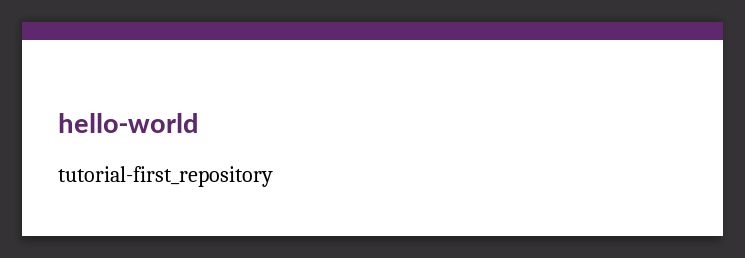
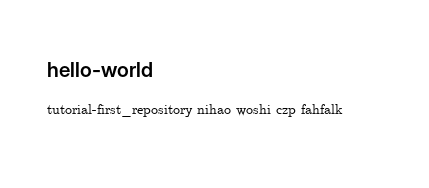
- tutorial-first_repository
+ tutorial-first_repository nihao woshi czp fahfalk

